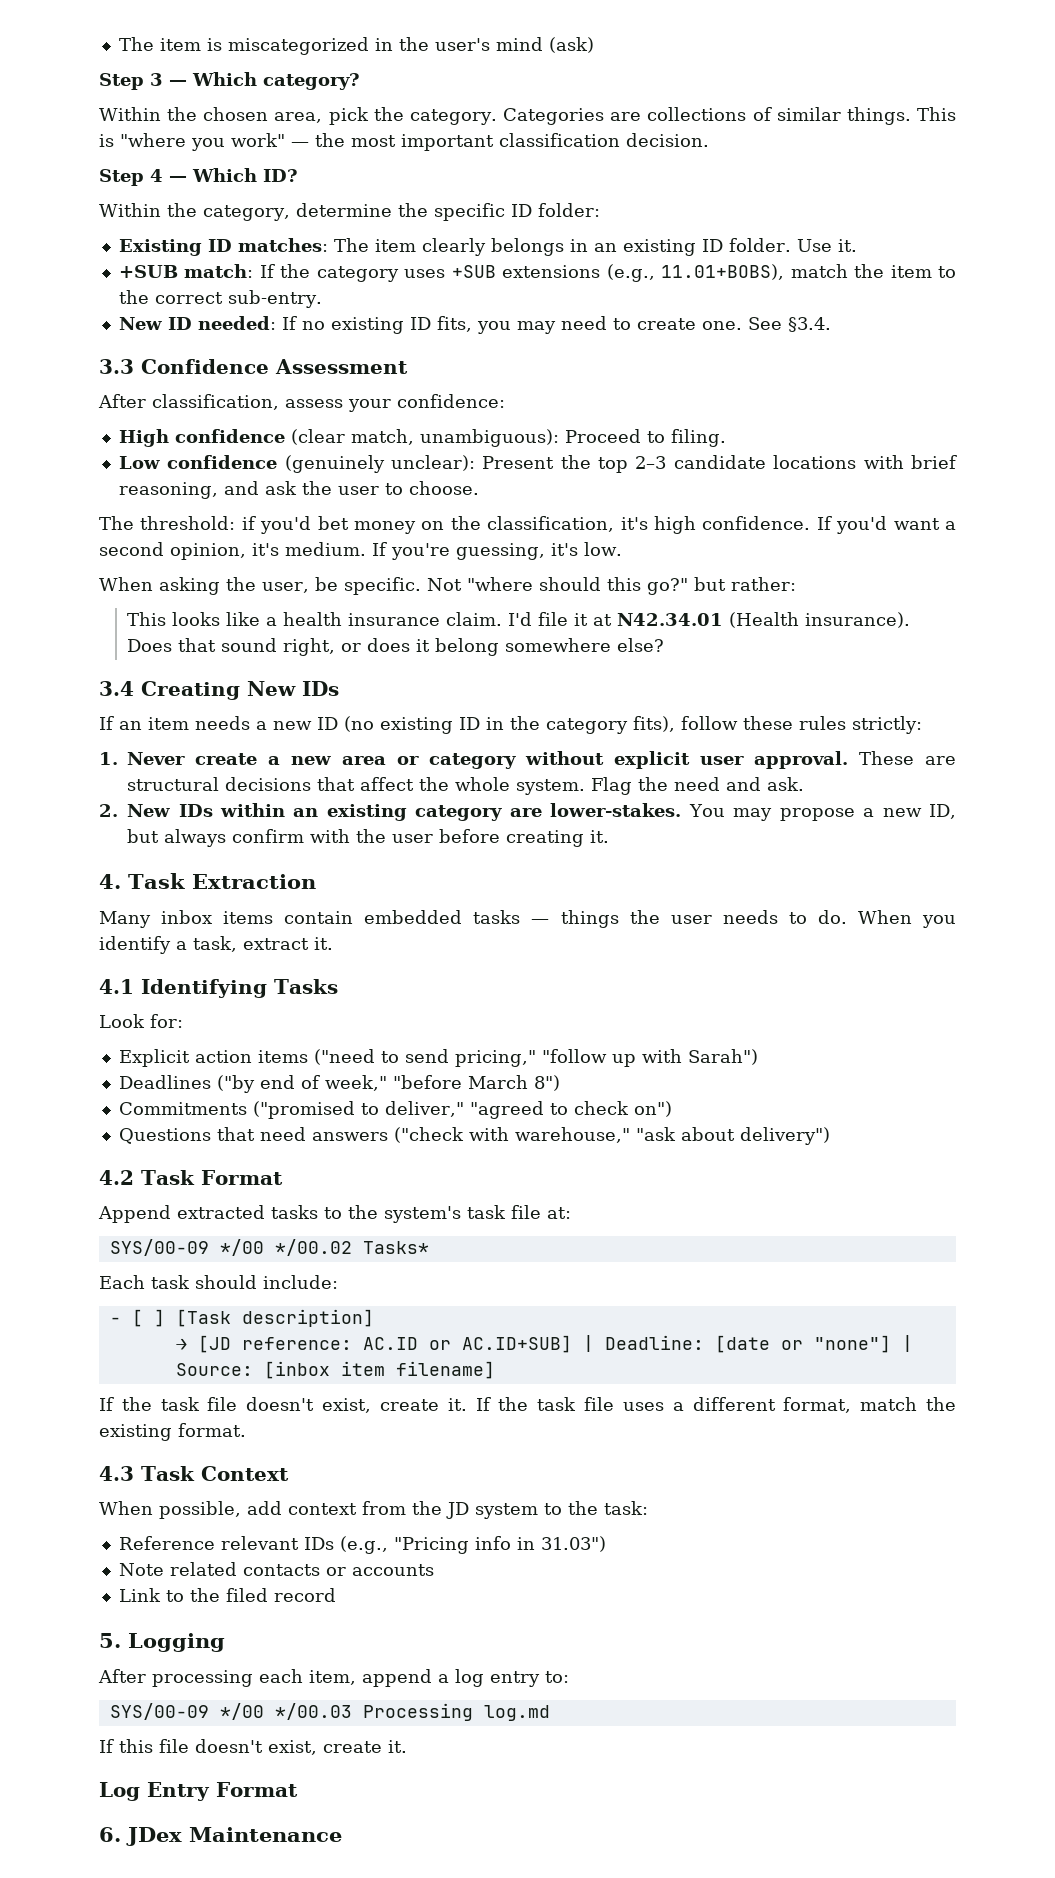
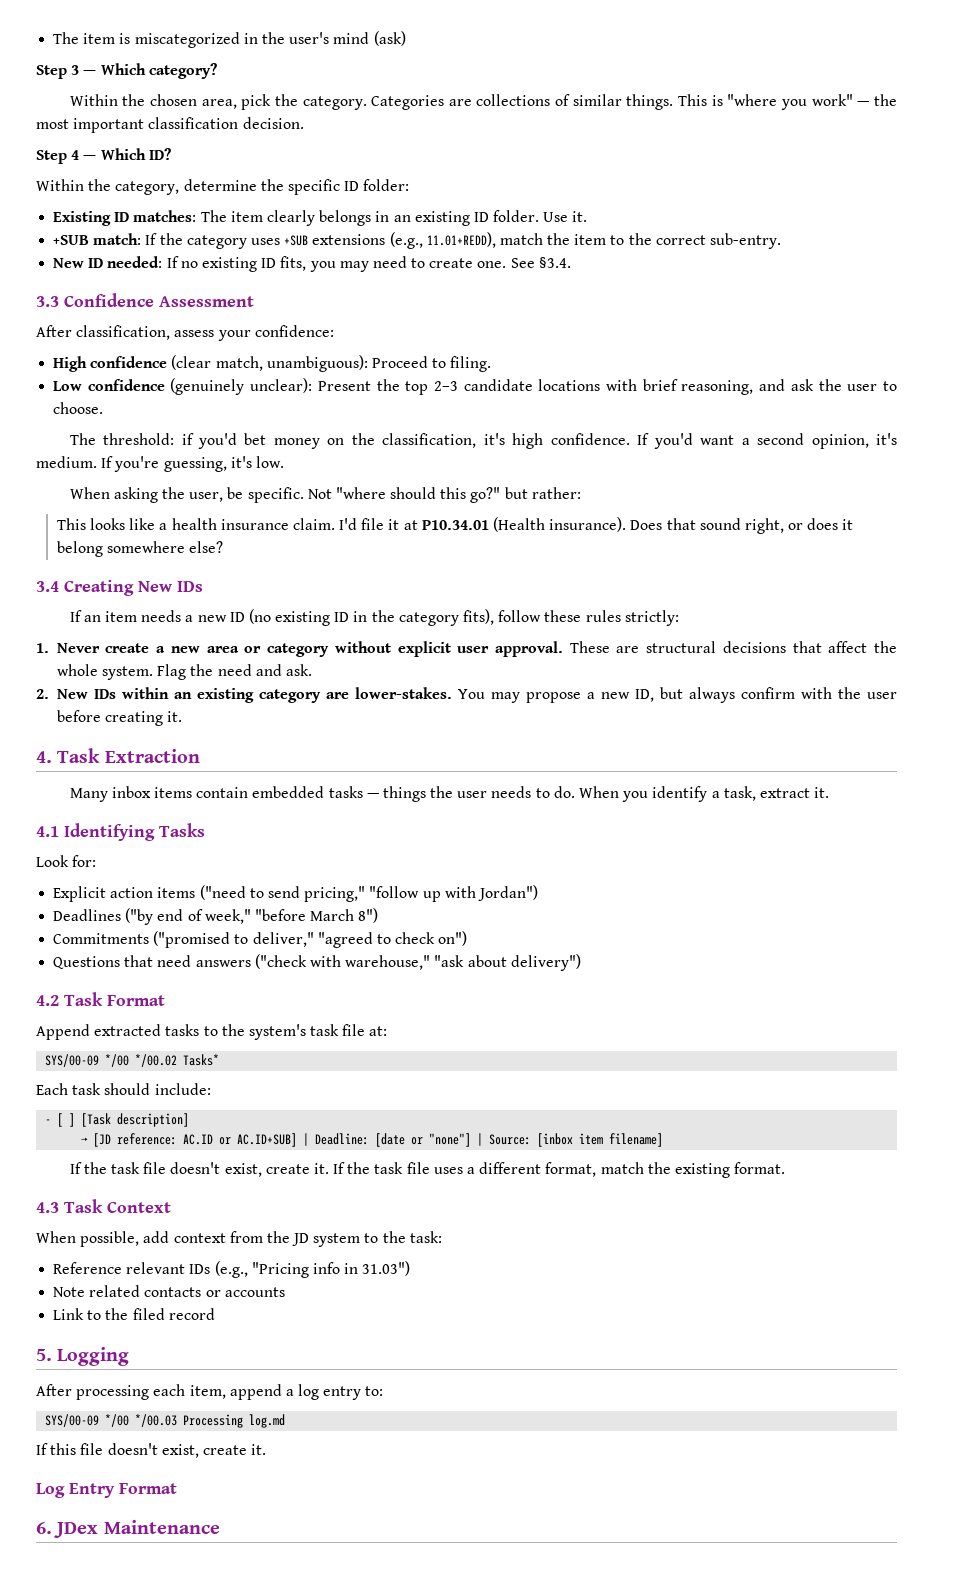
- +SUB match: If the category uses +SUB extensions (e.g., 11.01+BOBS), match the item to the correct sub-entry.
+ +SUB match: If the category uses +SUB extensions (e.g., 11.01+REDD), match the item to the correct sub-entry.
- I'd file it at N42.34.01 (Health insurance).
+ I'd file it at P10.34.01 (Health insurance).
- Explicit action items ("need to send pricing," "follow up with Sarah")
+ Explicit action items ("need to send pricing," "follow up with Jordan")

